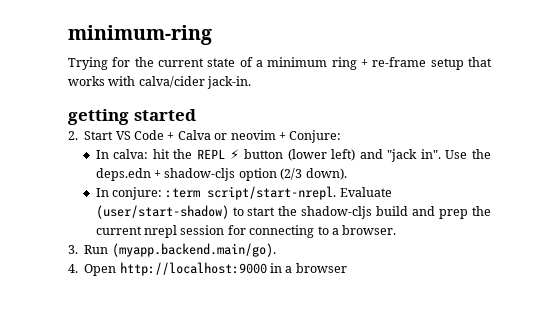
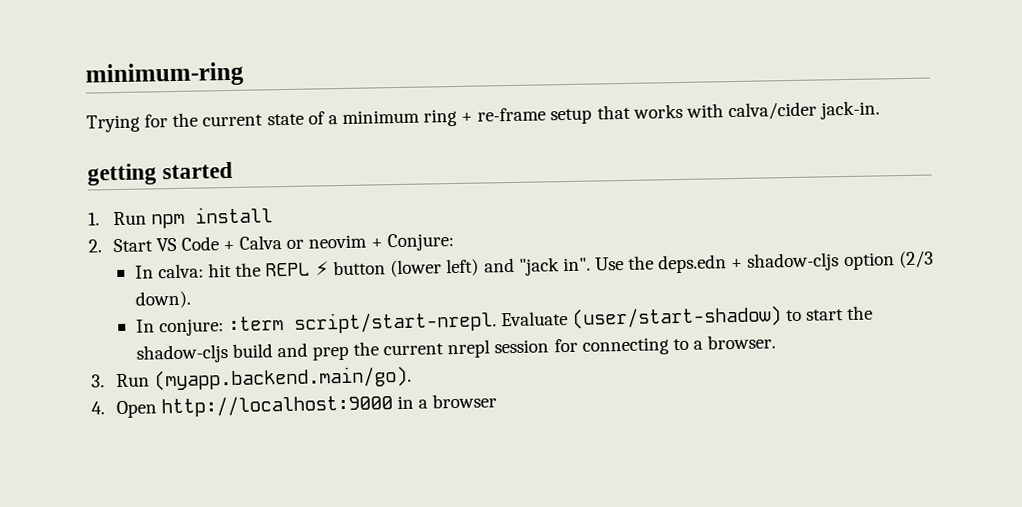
+ 1. Run npm install

